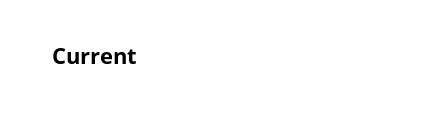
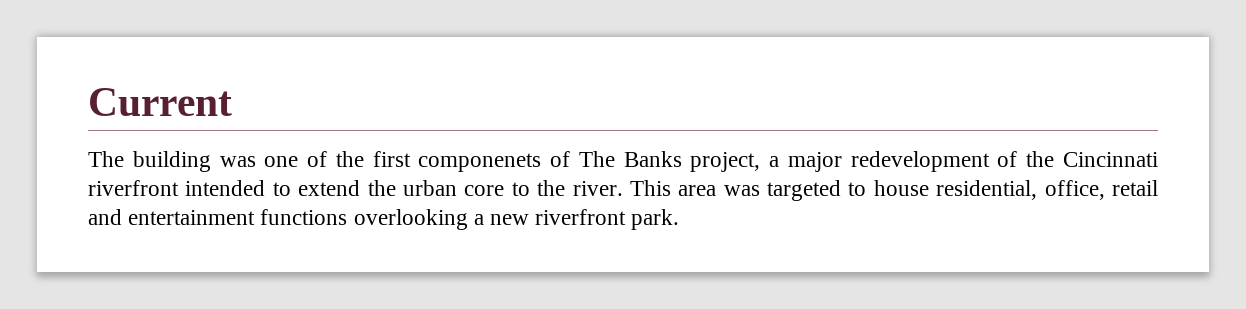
+ The building was one of the first componenets of The Banks project, a major redevelopment of the Cincinnati riverfront intended to extend the urban core to the river. This area was targeted to house residential, office, retail and entertainment functions overlooking a new riverfront park.

